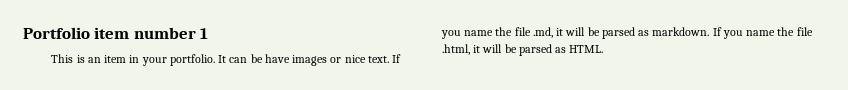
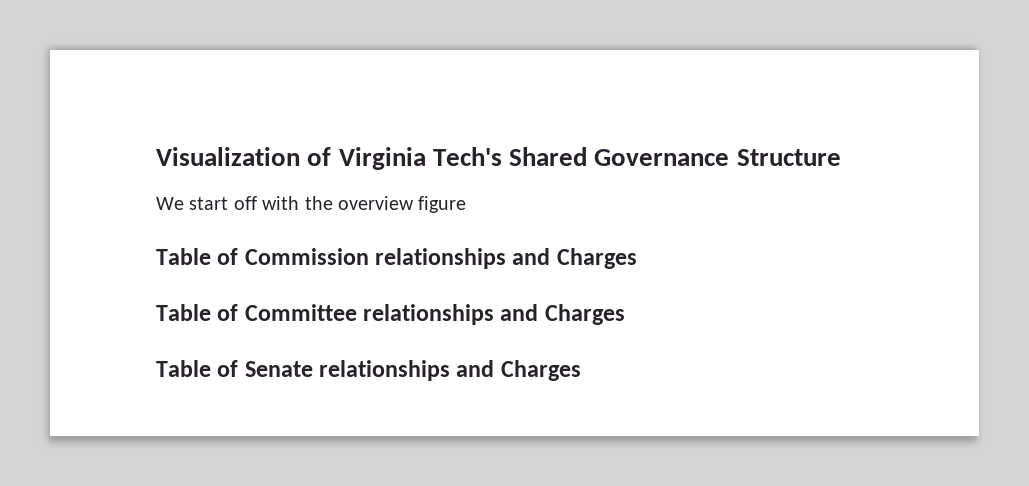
- Portfolio item number 1
- This is an item in your portfolio. It can be have images or nice text. If you name the file .md, it will be parsed as markdown. If you name the file .html, it will be parsed as HTML.
+ Visualization of Virginia Tech's Shared Governance Structure
+ We start off with the overview figure
+ Table of Commission relationships and Charges
+ Table of Committee relationships and Charges
+ Table of Senate relationships and Charges

